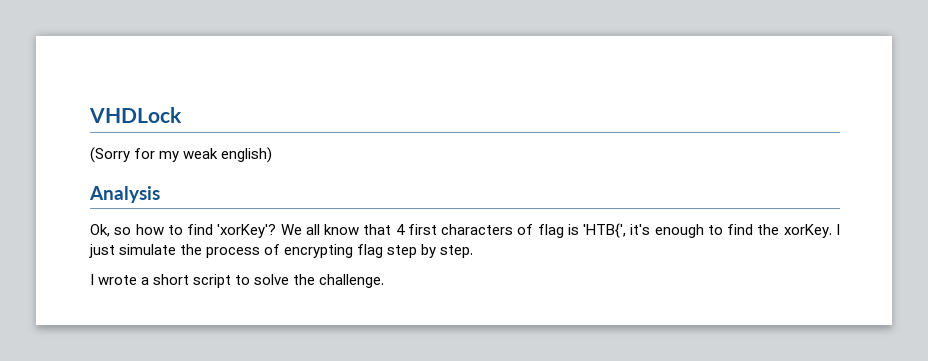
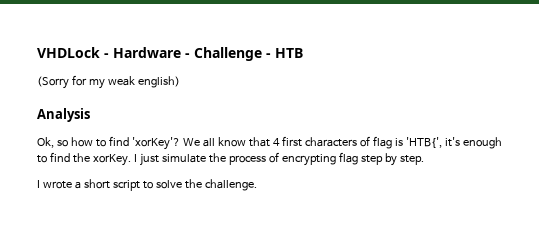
- VHDLock
+ VHDLock - Hardware - Challenge - HTB

